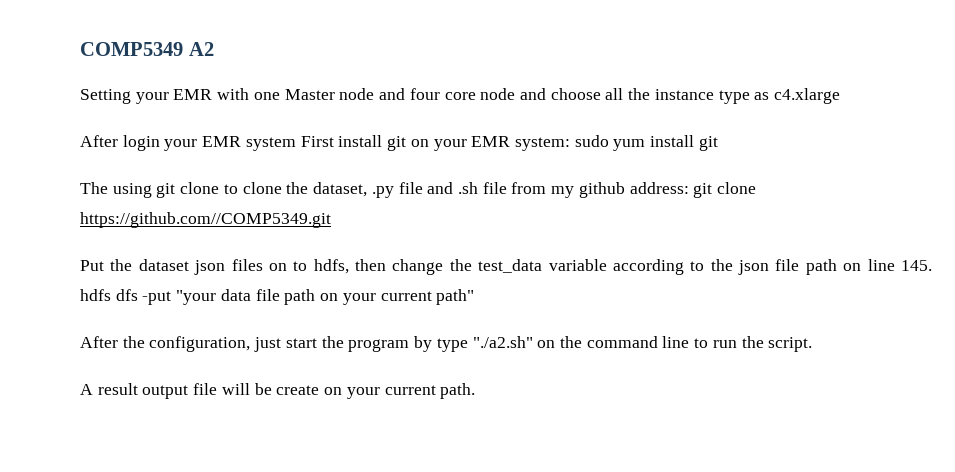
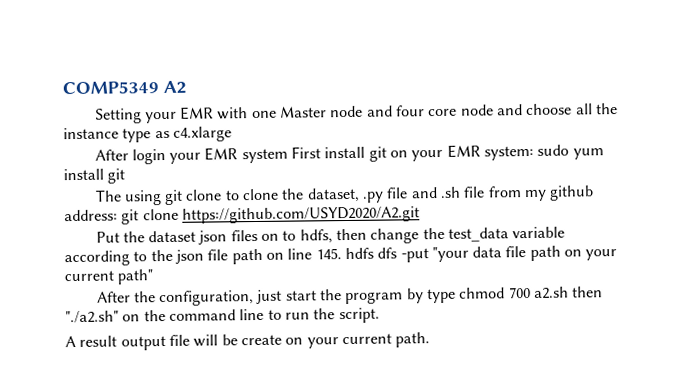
- The using git clone to clone the dataset, .py file and .sh file from my github address: git clone https://github.com//COMP5349.git
+ The using git clone to clone the dataset, .py file and .sh file from my github address: git clone https://github.com/USYD2020/A2.git
- After the configuration, just start the program by type "./a2.sh" on the command line to run the script.
+ After the configuration, just start the program by type chmod 700 a2.sh then "./a2.sh" on the command line to run the script.

